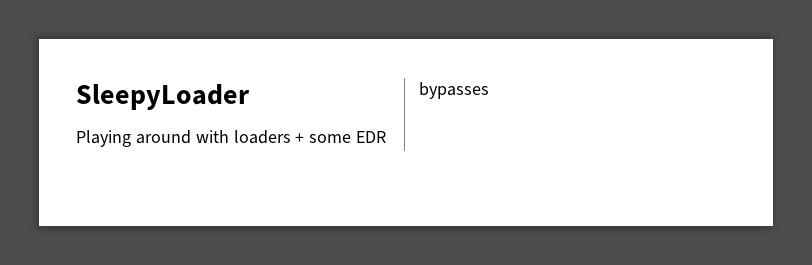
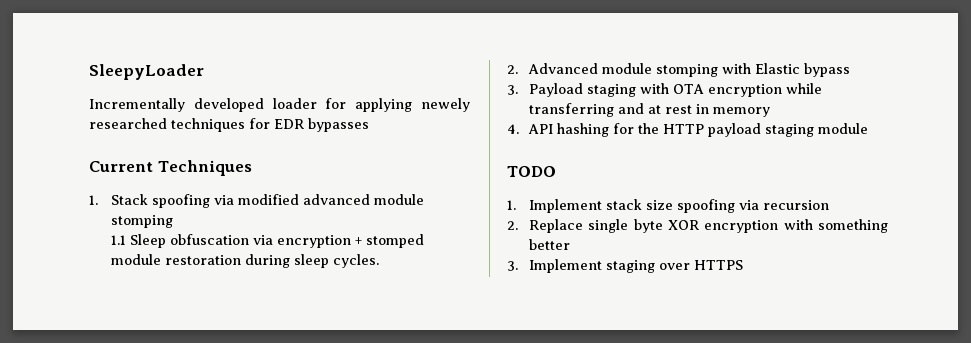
- Playing around with loaders + some EDR bypasses
+ Incrementally developed loader for applying newely researched techniques for EDR bypasses
+ Current Techniques
+ 1. Stack spoofing via modified advanced module stomping
+ 1.1 Sleep obfuscation via encryption + stomped module restoration during sleep cycles.
+ 2. Advanced module stomping with Elastic bypass
+ 3. Payload staging with OTA encryption while transferring and at rest in memory
+ 4. API hashing for the HTTP payload staging module
+ TODO
+ 1. Implement stack size spoofing via recursion
+ 2. Replace single byte XOR encryption with something better
+ 3. Implement staging over HTTPS

